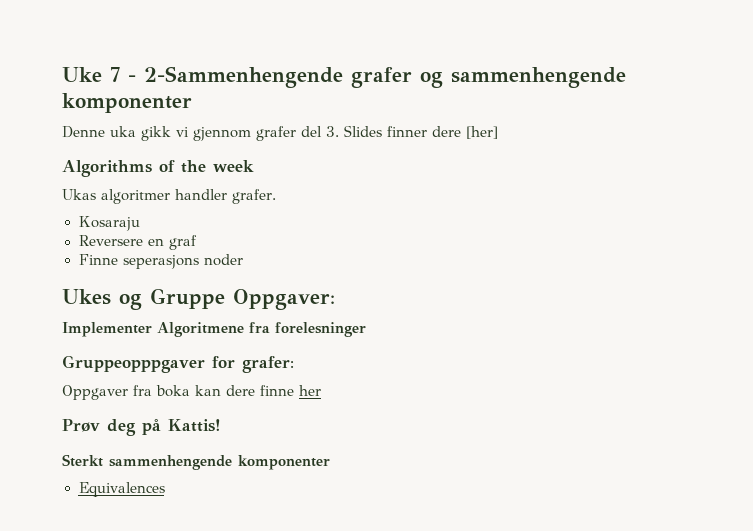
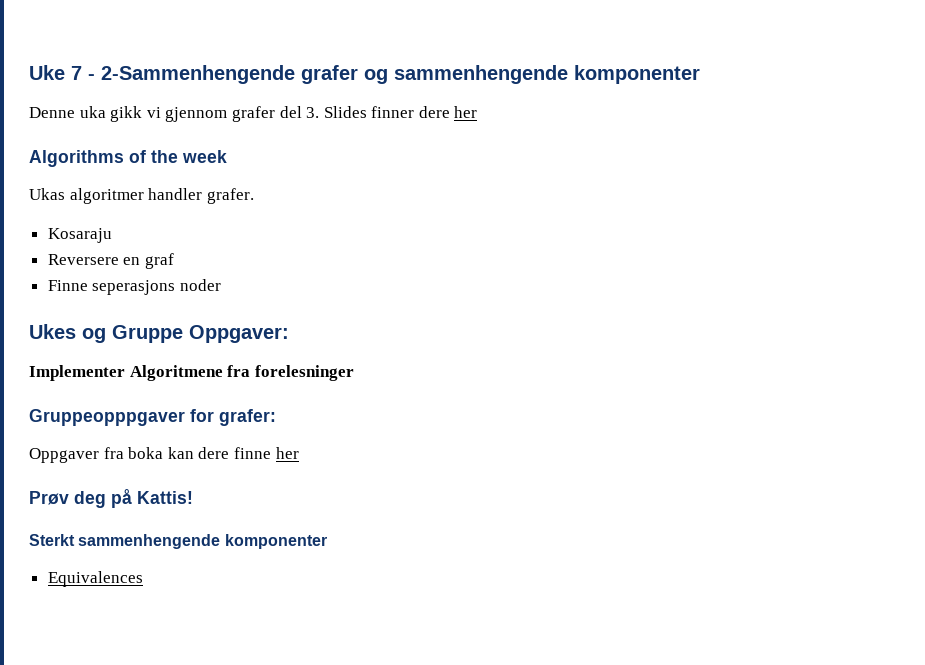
- Denne uka gikk vi gjennom grafer del 3. Slides finner dere [her]
+ Denne uka gikk vi gjennom grafer del 3. Slides finner dere her

